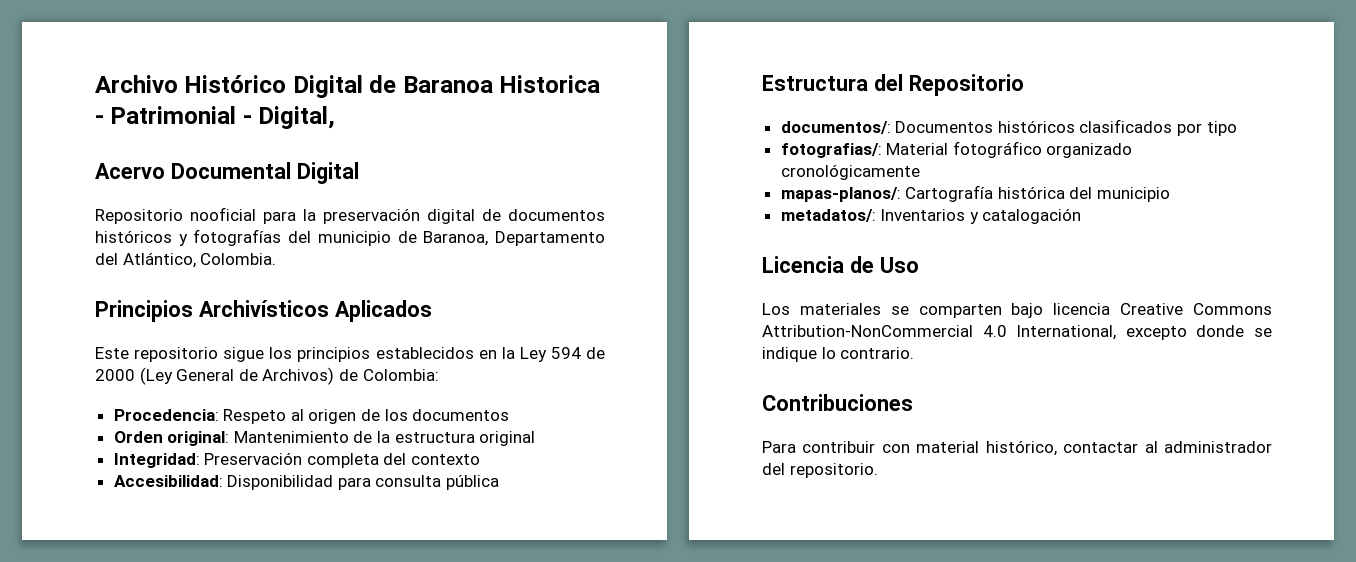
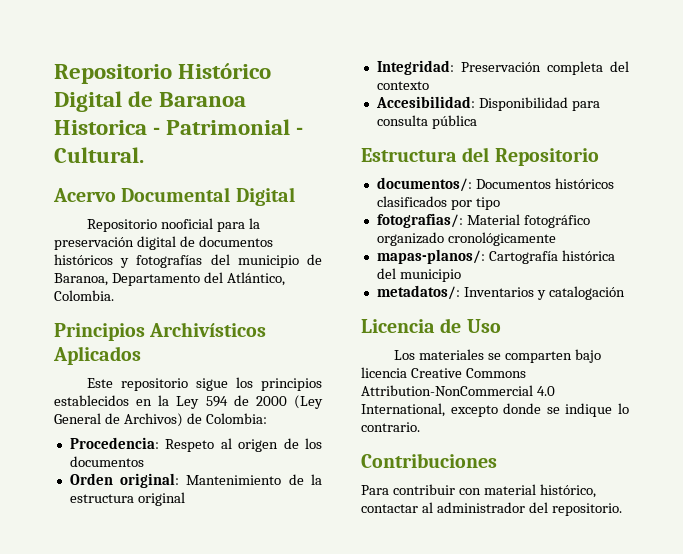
- Archivo Histórico Digital de Baranoa Historica - Patrimonial - Digital,
+ Repositorio Histórico Digital de Baranoa Historica - Patrimonial - Cultural.

